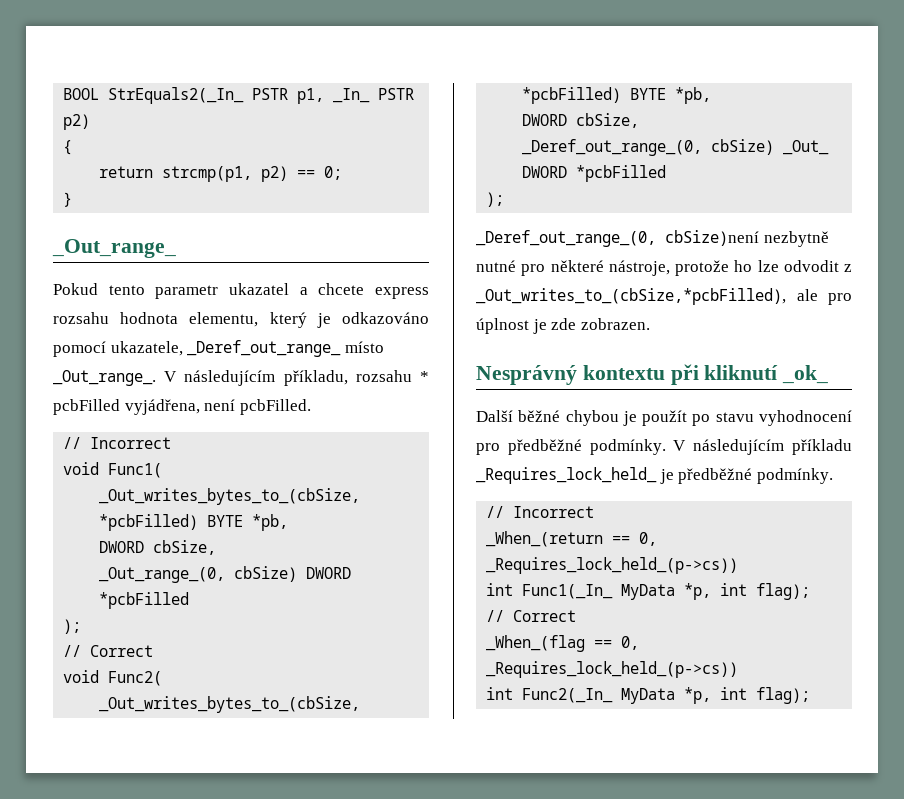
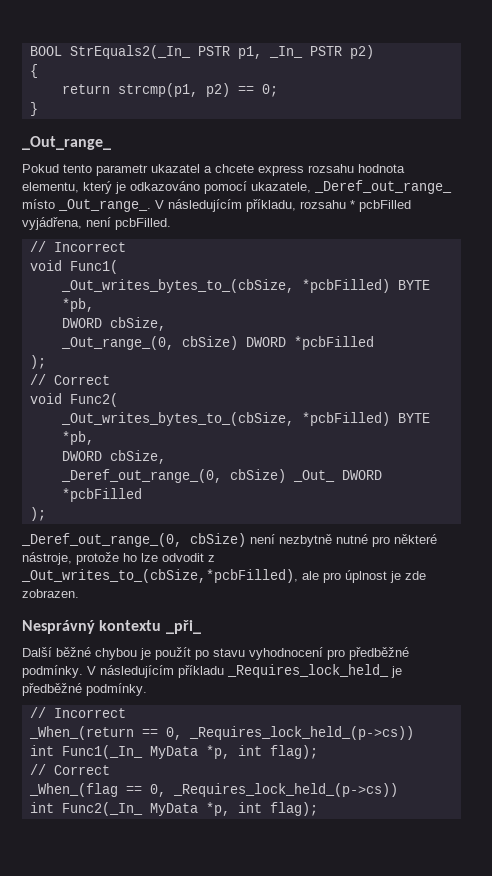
- _Deref_out_range_(0, cbSize)není nezbytně nutné pro některé nástroje, protože ho lze odvodit z _Out_writes_to_(cbSize,*pcbFilled), ale pro úplnost je zde zobrazen.
+ _Deref_out_range_(0, cbSize) není nezbytně nutné pro některé nástroje, protože ho lze odvodit z _Out_writes_to_(cbSize,*pcbFilled), ale pro úplnost je zde zobrazen.
- Nesprávný kontextu při kliknutí _ok_
+ Nesprávný kontextu _při_

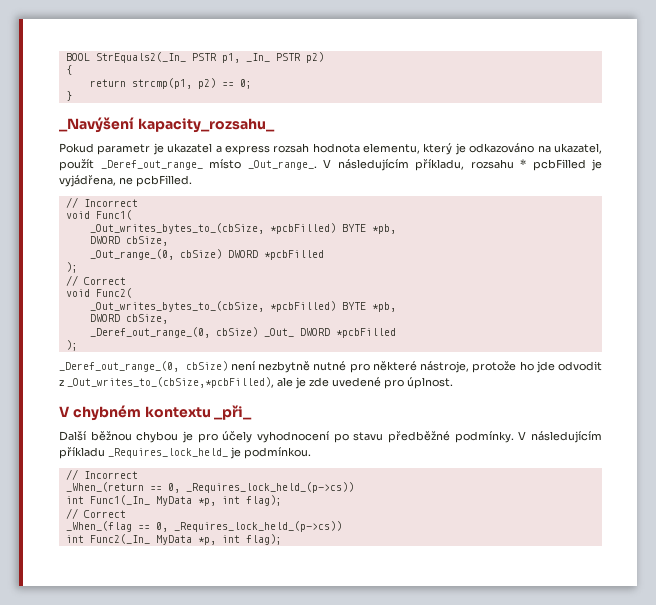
- _Out_range_
+ _Navýšení kapacity_rozsahu_
- Pokud tento parametr ukazatel a chcete express rozsahu hodnota elementu, který je odkazováno pomocí ukazatele, _Deref_out_range_ místo _Out_range_.
+ Pokud parametr je ukazatel a express rozsah hodnota elementu, který je odkazováno na ukazatel, použít _Deref_out_range_ místo _Out_range_.
- V následujícím příkladu, rozsahu * pcbFilled vyjádřena, není pcbFilled.
+ V následujícím příkladu, rozsahu * pcbFilled je vyjádřena, ne pcbFilled.
- _Deref_out_range_(0, cbSize) není nezbytně nutné pro některé nástroje, protože ho lze odvodit z _Out_writes_to_(cbSize,*pcbFilled), ale pro úplnost je zde zobrazen.
- Nesprávný kontextu _při_
+ _Deref_out_range_(0, cbSize) není nezbytně nutné pro některé nástroje, protože ho jde odvodit z _Out_writes_to_(cbSize,*pcbFilled), ale je zde uvedené pro úplnost.
+ V chybném kontextu _při_
- Další běžné chybou je použít po stavu vyhodnocení pro předběžné podmínky.
+ Další běžnou chybou je pro účely vyhodnocení po stavu předběžné podmínky.
- V následujícím příkladu _Requires_lock_held_ je předběžné podmínky.
+ V následujícím příkladu _Requires_lock_held_ je podmínkou.

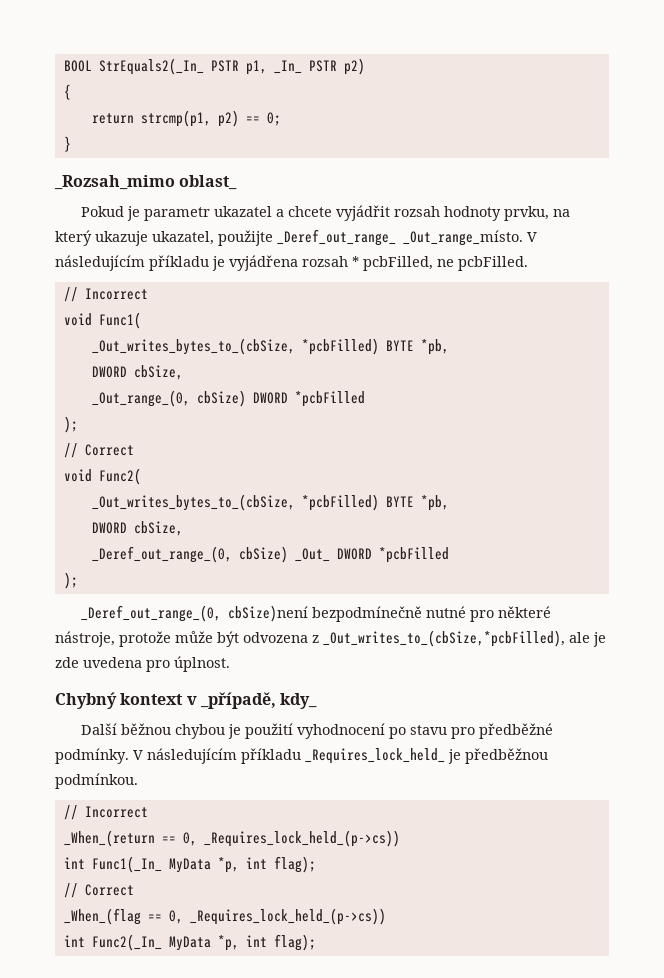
- _Navýšení kapacity_rozsahu_
+ _Rozsah_mimo oblast_
- Pokud parametr je ukazatel a express rozsah hodnota elementu, který je odkazováno na ukazatel, použít _Deref_out_range_ místo _Out_range_. V následujícím příkladu, rozsahu * pcbFilled je vyjádřena, ne pcbFilled.
+ Pokud je parametr ukazatel a chcete vyjádřit rozsah hodnoty prvku, na který ukazuje ukazatel, použijte _Deref_out_range_ _Out_range_místo. V následujícím příkladu je vyjádřena rozsah * pcbFilled, ne pcbFilled.
- _Deref_out_range_(0, cbSize) není nezbytně nutné pro některé nástroje, protože ho jde odvodit z _Out_writes_to_(cbSize,*pcbFilled), ale je zde uvedené pro úplnost.
+ _Deref_out_range_(0, cbSize)není bezpodmínečně nutné pro některé nástroje, protože může být odvozena z _Out_writes_to_(cbSize,*pcbFilled), ale je zde uvedena pro úplnost.
- V chybném kontextu _při_
+ Chybný kontext v _případě, kdy_
- Další běžnou chybou je pro účely vyhodnocení po stavu předběžné podmínky.
+ Další běžnou chybou je použití vyhodnocení po stavu pro předběžné podmínky.
- V následujícím příkladu _Requires_lock_held_ je podmínkou.
+ V následujícím příkladu _Requires_lock_held_ je předběžnou podmínkou.

